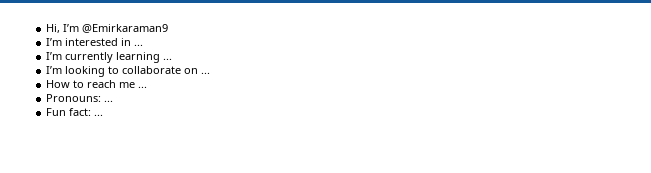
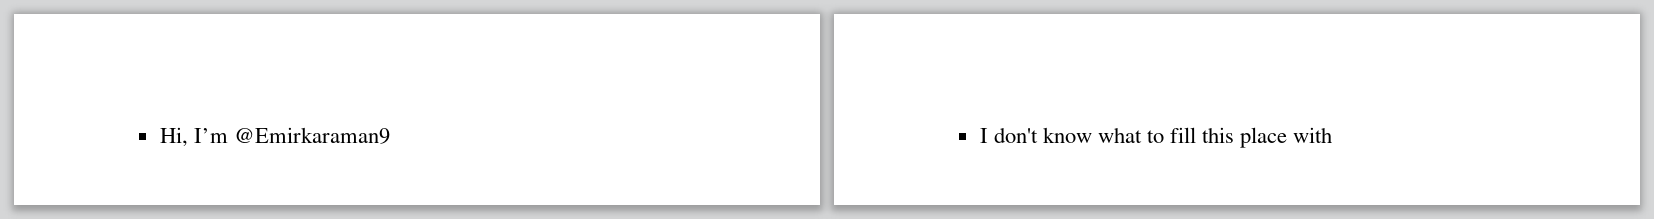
- I’m interested in ...
- I’m currently learning ...
- I’m looking to collaborate on ...
- How to reach me ...
- Pronouns: ...
- Fun fact: ...
+ I don't know what to fill this place with

